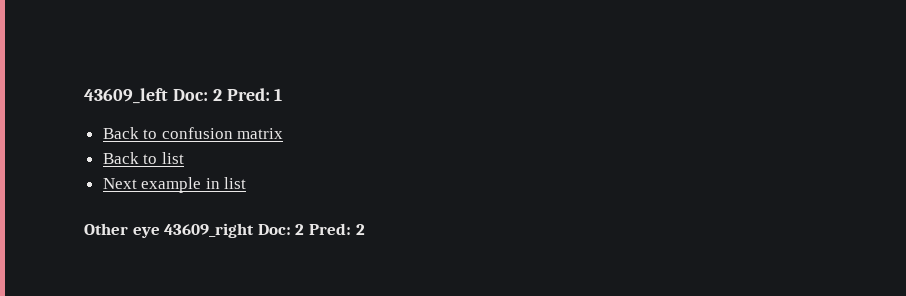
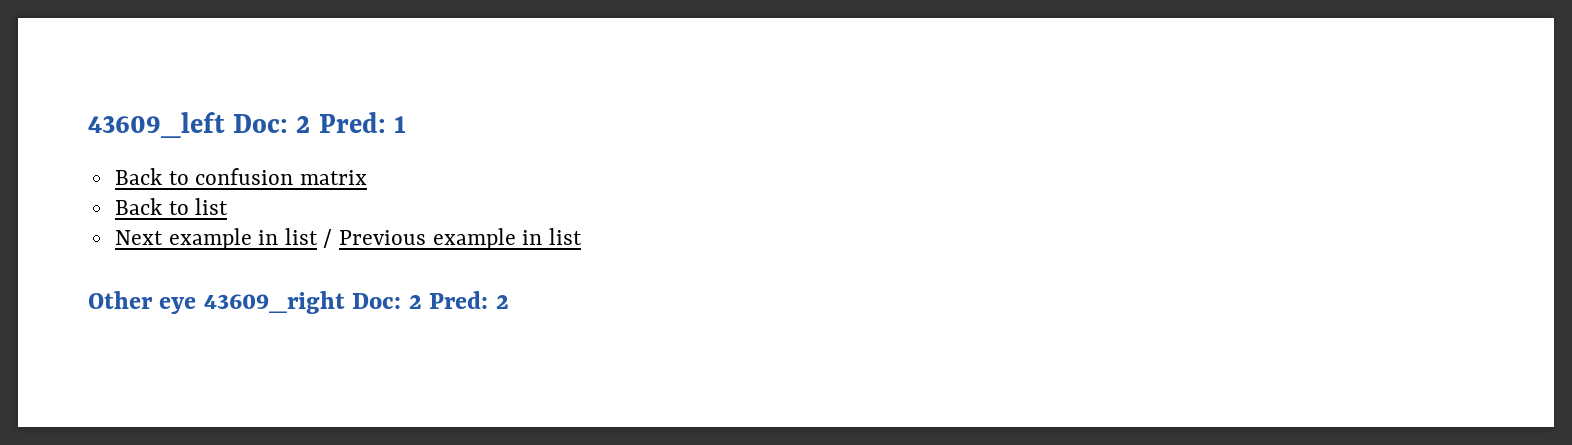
- Next example in list
+ Next example in list / Previous example in list

